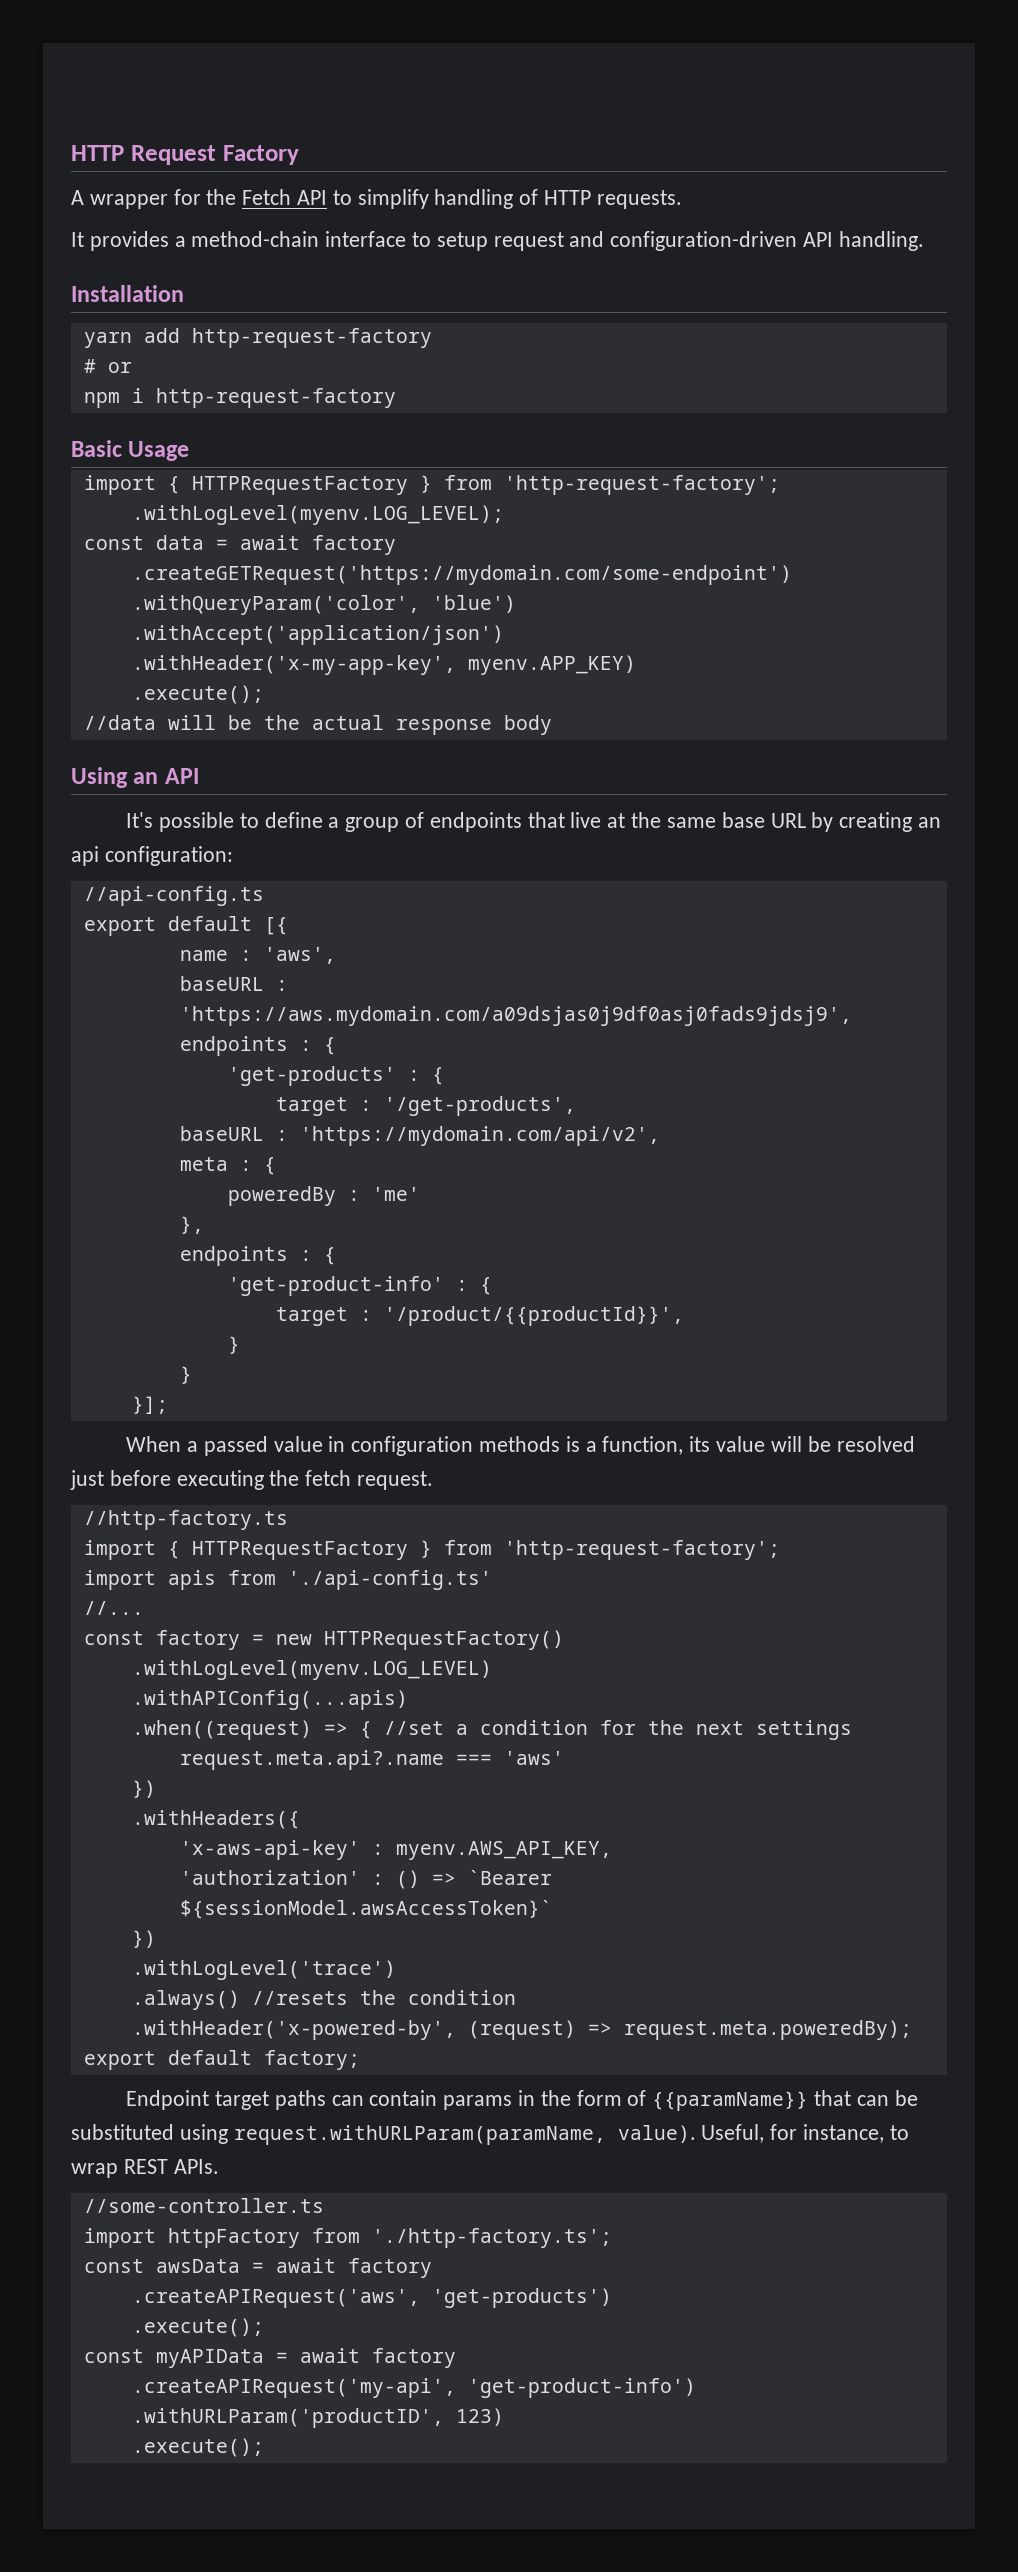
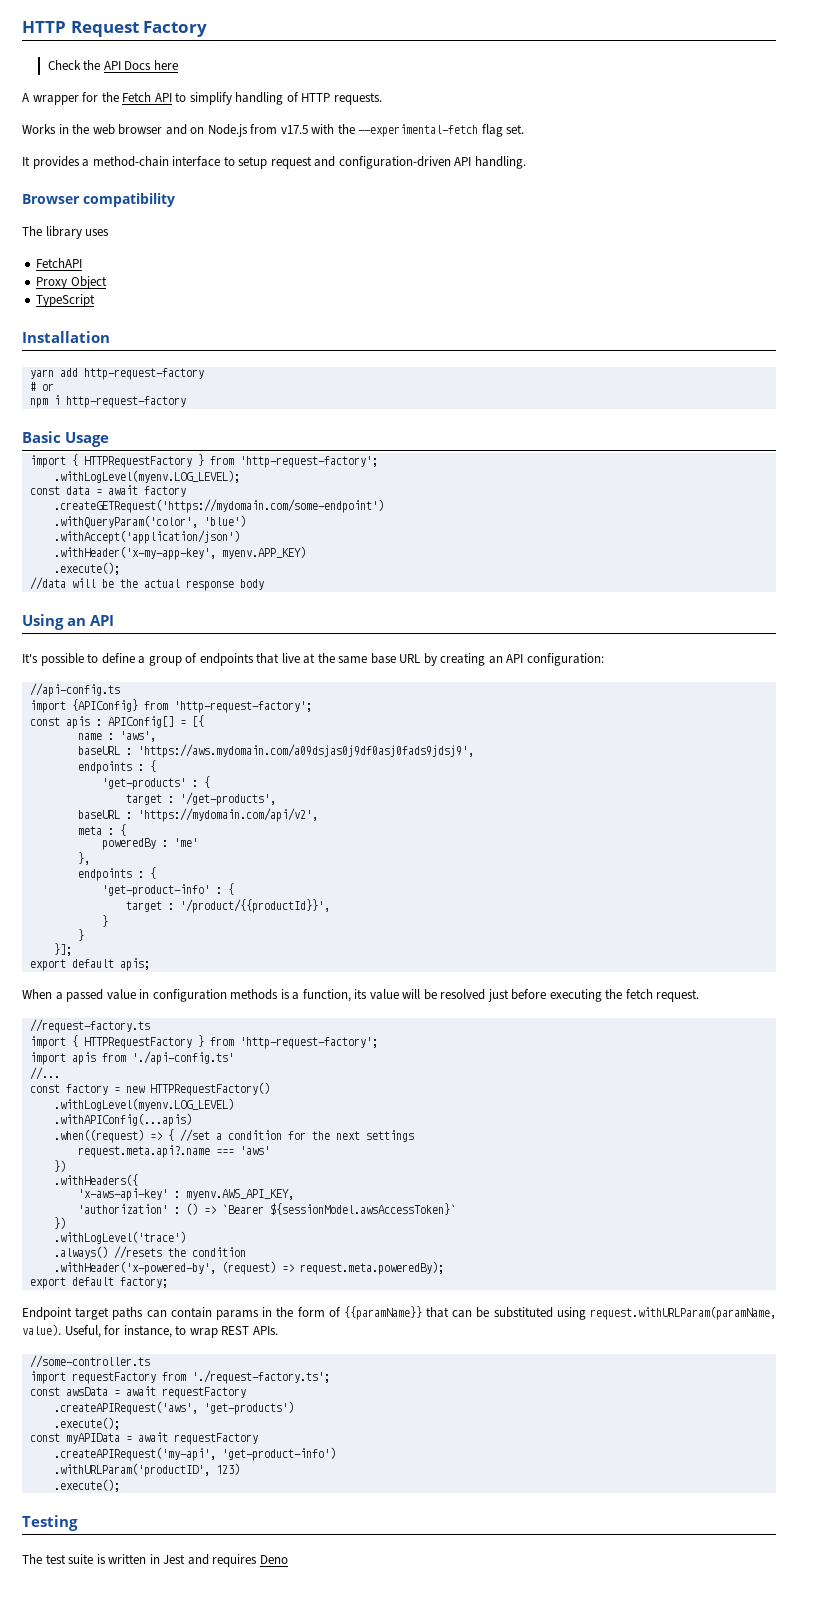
+ Check the API Docs here
+ Works in the web browser and on Node.js from v17.5 with the --experimental-fetch flag set.
+ Browser compatibility
+ The library uses
+ FetchAPI
+ Proxy Object
+ TypeScript
- It's possible to define a group of endpoints that live at the same base URL by creating an api configuration:
+ It's possible to define a group of endpoints that live at the same base URL by creating an API configuration:
- export default [{
+ import {APIConfig} from 'http-request-factory';
+ const apis : APIConfig[] = [{
+ export default apis;
- //http-factory.ts
+ //request-factory.ts
- import httpFactory from './http-factory.ts';
+ import requestFactory from './request-factory.ts';
- const awsData = await factory
+ const awsData = await requestFactory
- const myAPIData = await factory
+ const myAPIData = await requestFactory
+ Testing
+ The test suite is written in Jest and requires Deno

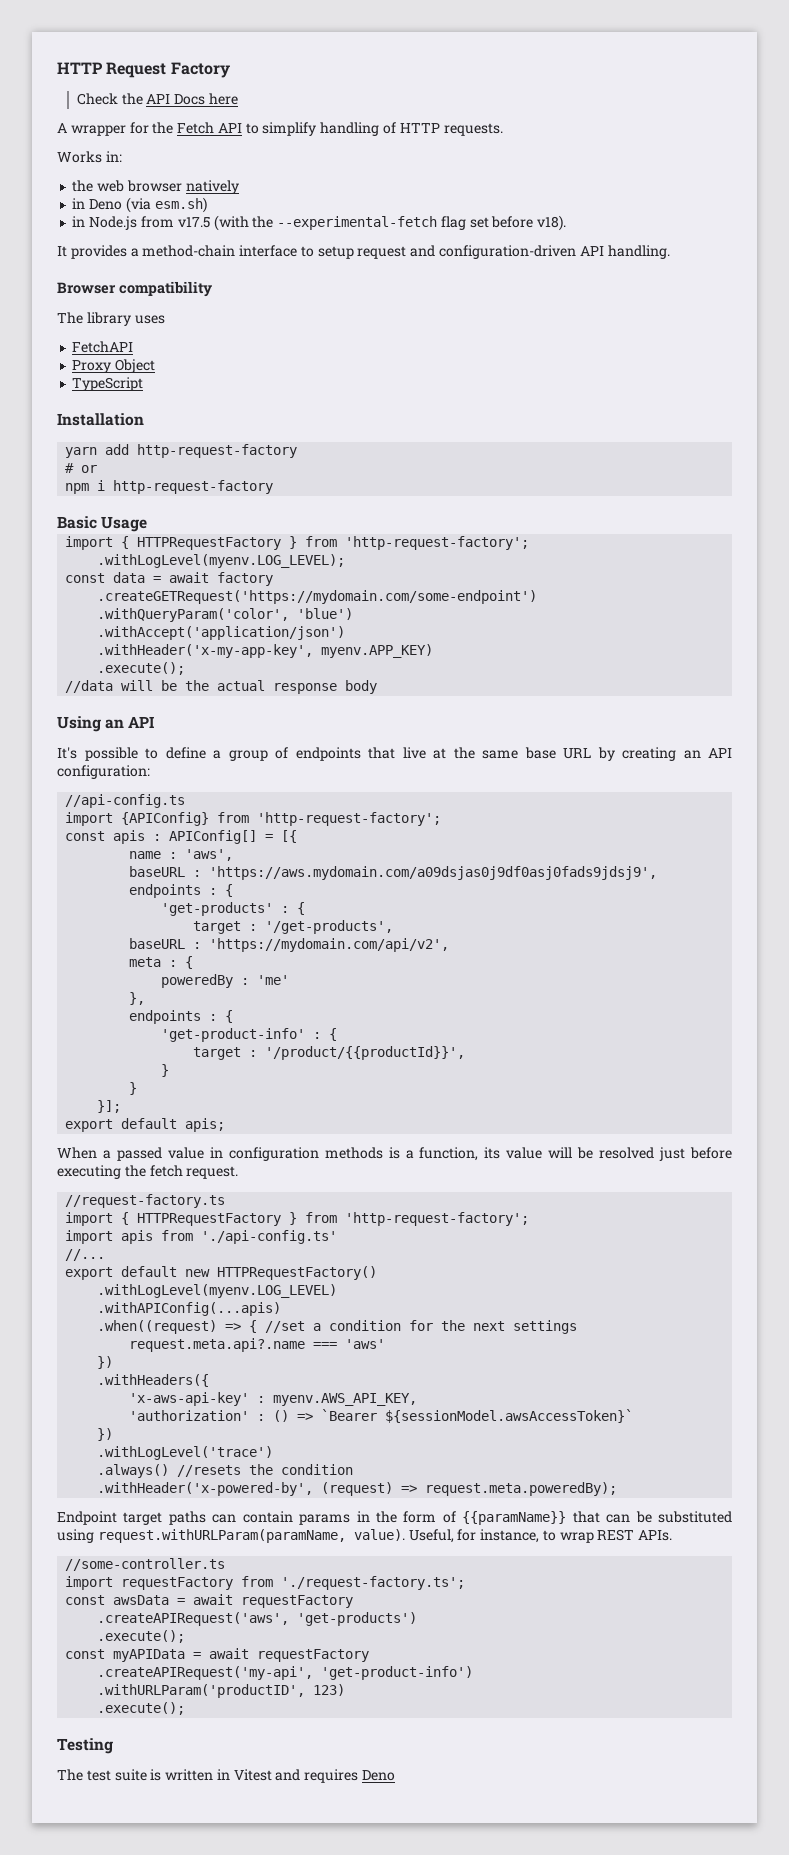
- Works in the web browser and on Node.js from v17.5 with the --experimental-fetch flag set.
+ Works in:
+ the web browser natively
+ in Deno (via esm.sh)
+ in Node.js from v17.5 (with the --experimental-fetch flag set before v18).
- const factory = new HTTPRequestFactory()
+ export default new HTTPRequestFactory()
- export default factory;
- The test suite is written in Jest and requires Deno
+ The test suite is written in Vitest and requires Deno

